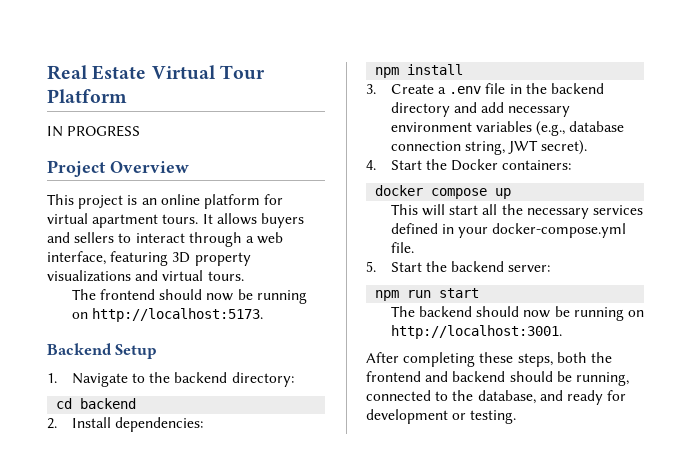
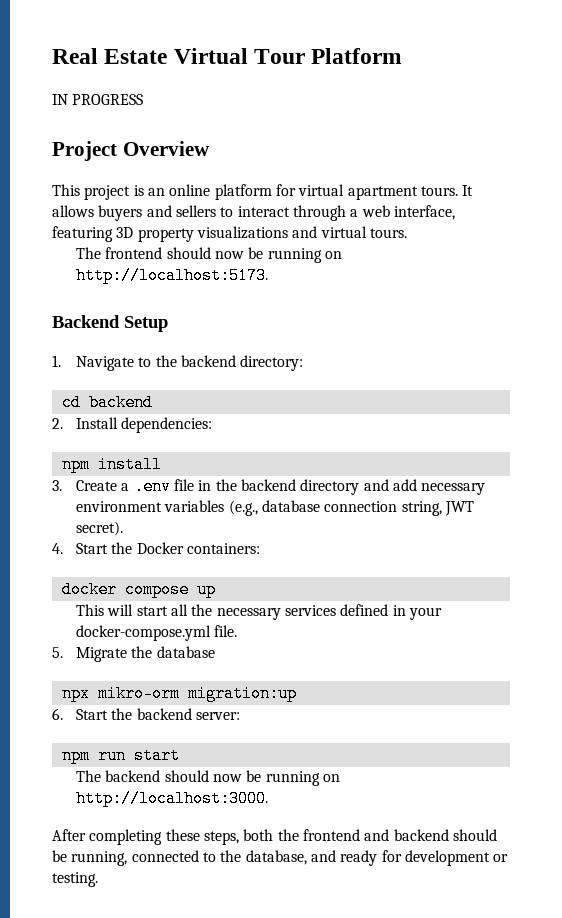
- 5. Start the backend server:
+ 5. Migrate the database
+ npx mikro-orm migration:up
+ 6. Start the backend server:
- The backend should now be running on http://localhost:3001.
+ The backend should now be running on http://localhost:3000.

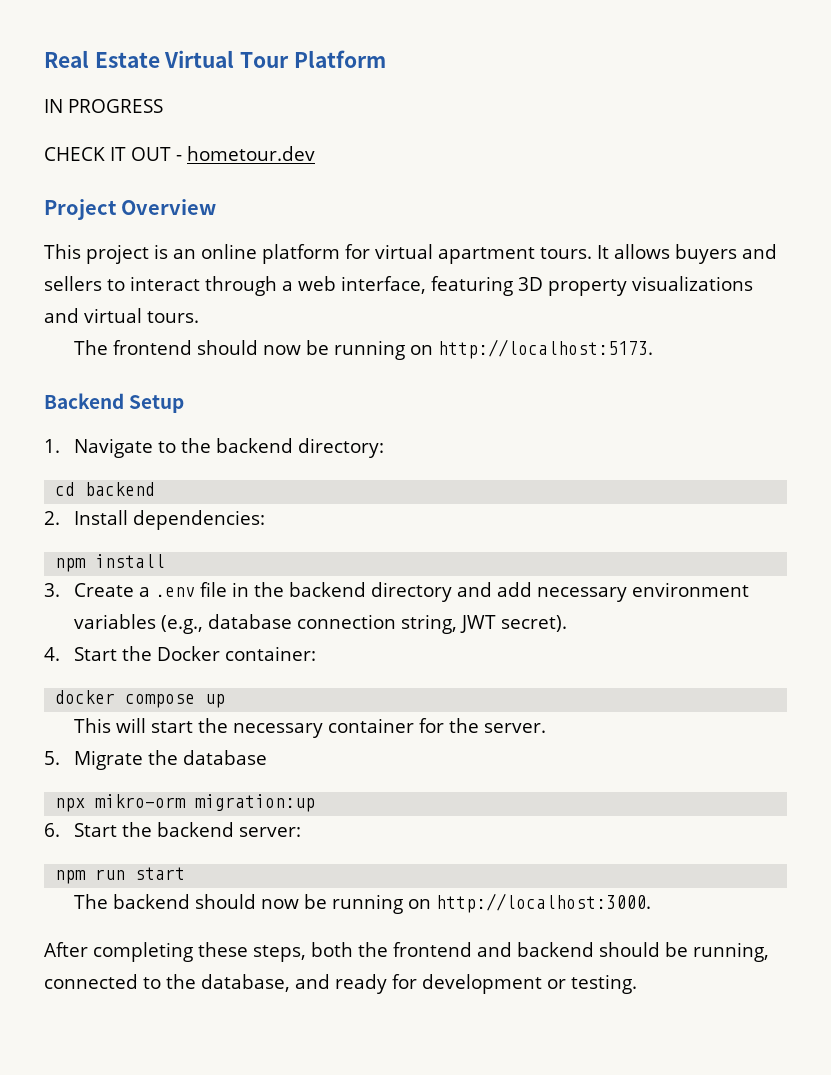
+ CHECK IT OUT - hometour.dev
- 4. Start the Docker containers:
+ 4. Start the Docker container:
- This will start all the necessary services defined in your docker-compose.yml file.
+ This will start the necessary container for the server.

